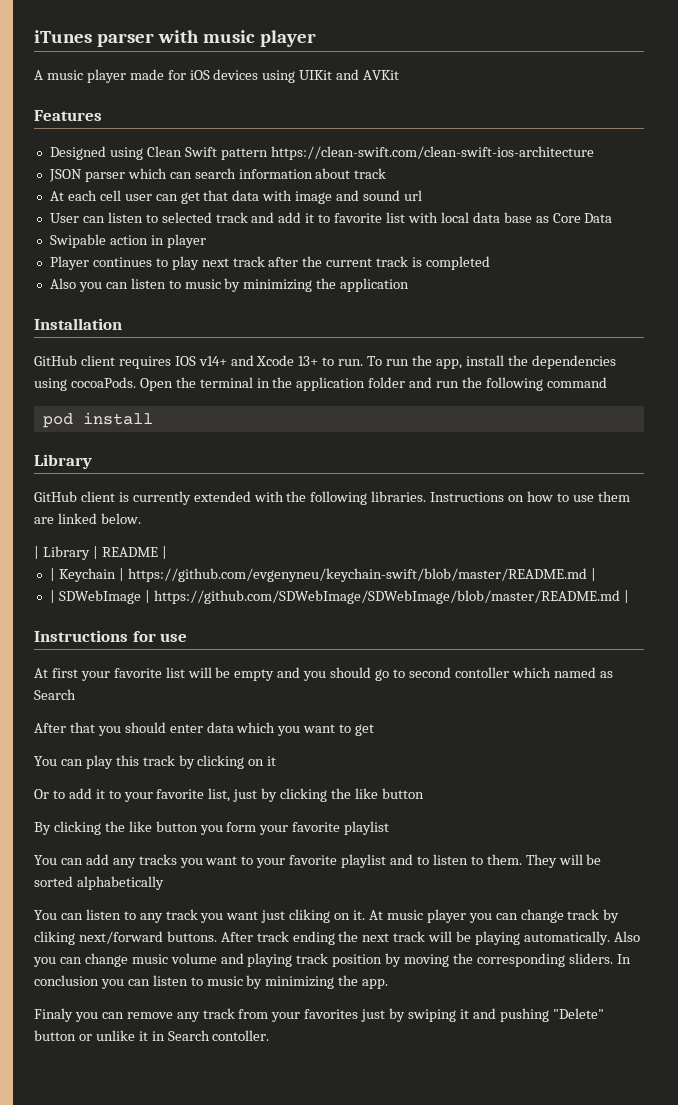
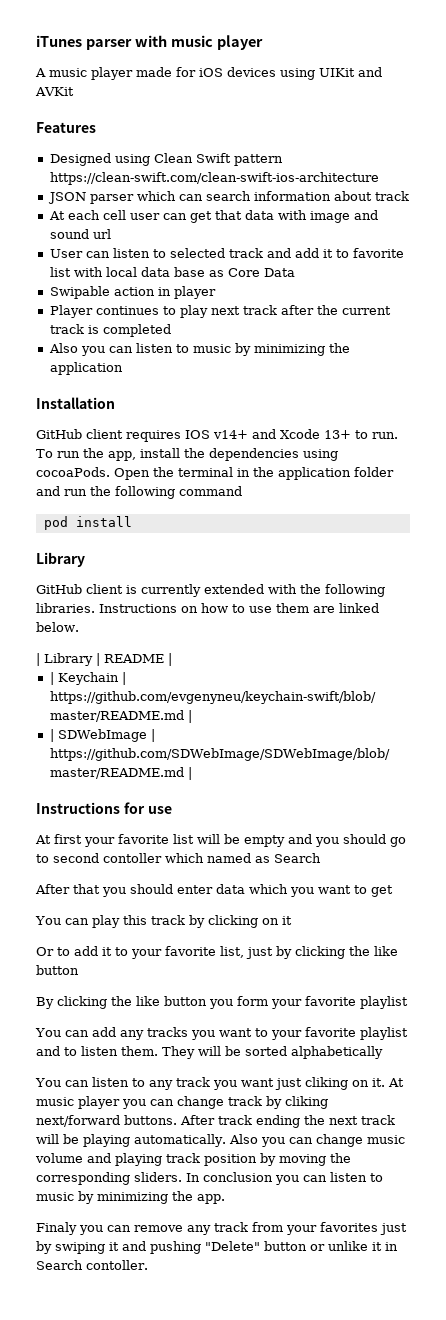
- You can add any tracks you want to your favorite playlist and to listen to them.
+ You can add any tracks you want to your favorite playlist and to listen them.

